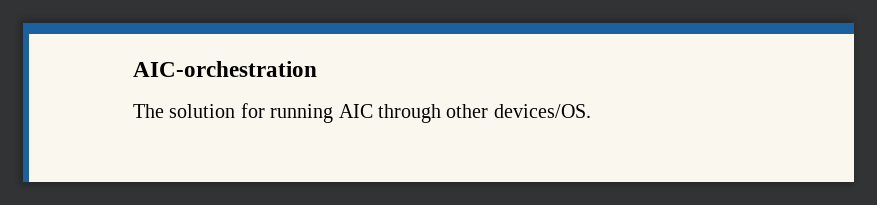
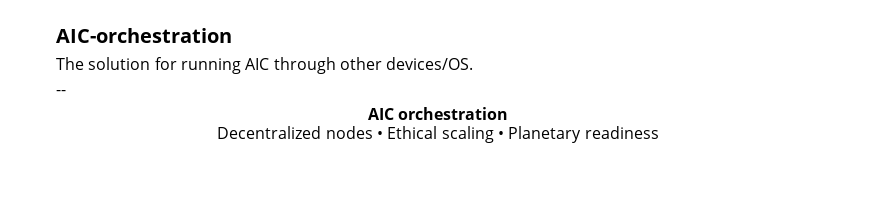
+ --
+ AIC orchestration
+ Decentralized nodes • Ethical scaling • Planetary readiness

